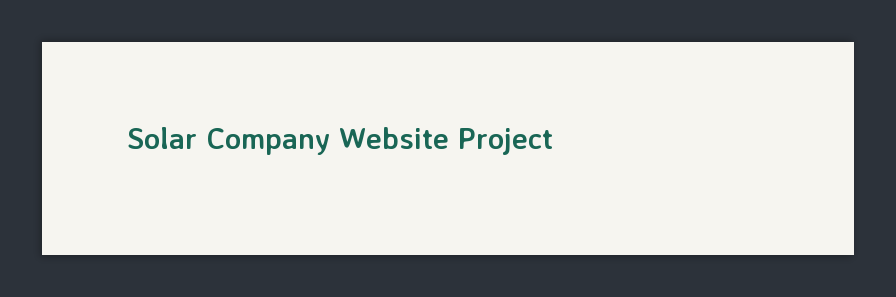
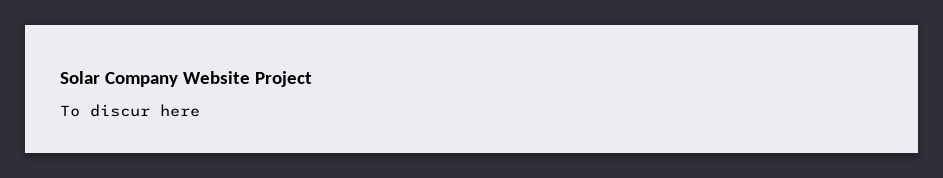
+ To discur here

